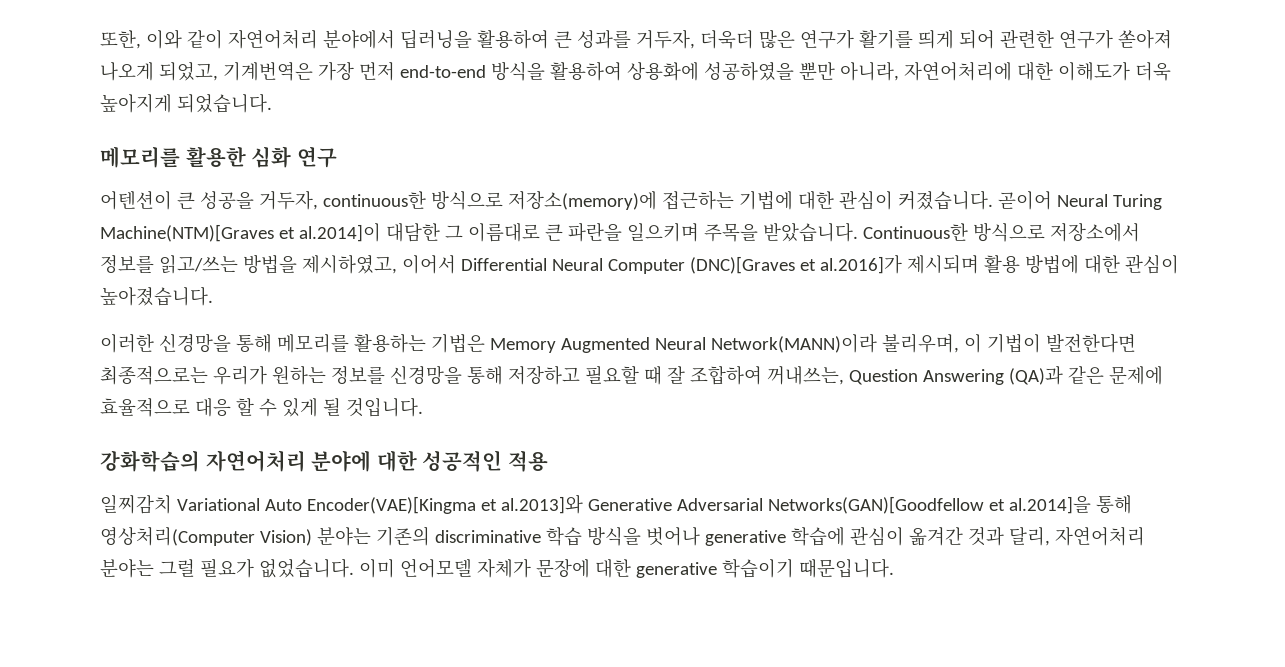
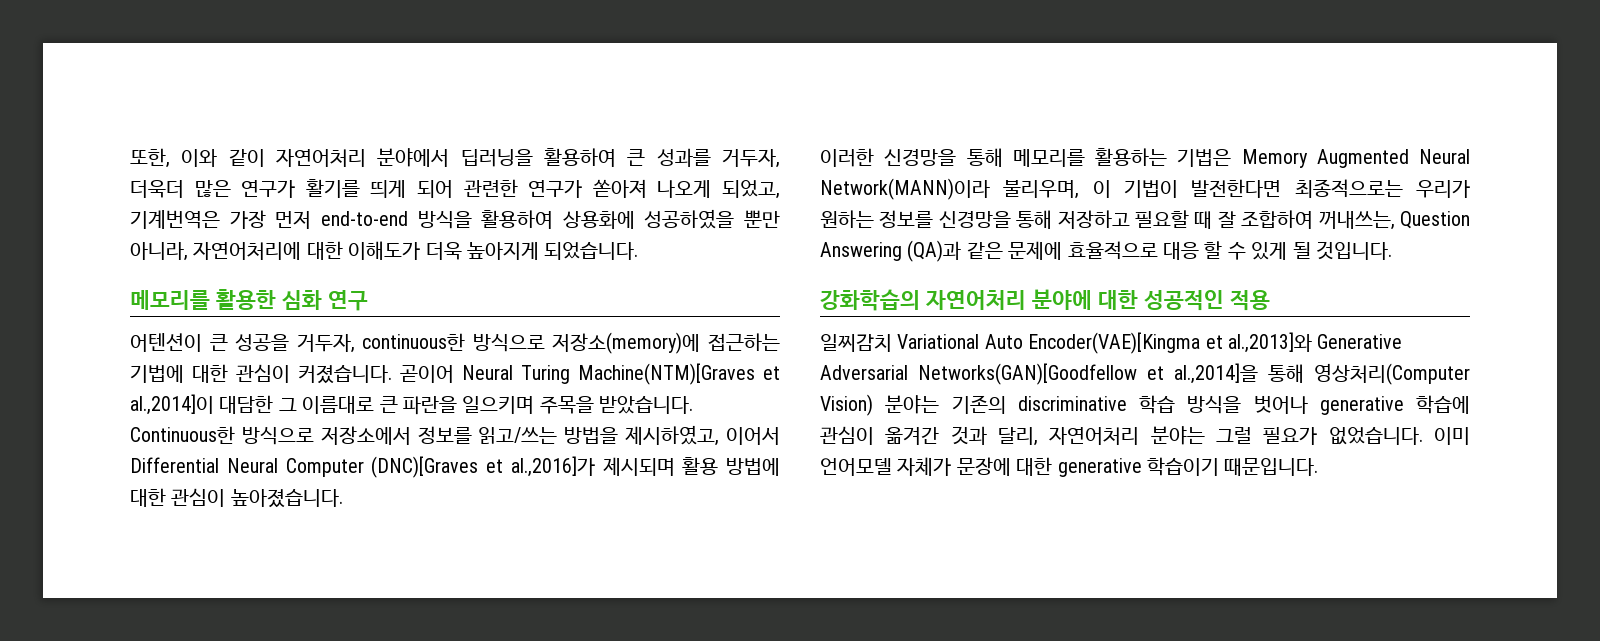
- 곧이어 Neural Turing Machine(NTM)[Graves et al.2014]이 대담한 그 이름대로 큰 파란을 일으키며 주목을 받았습니다.
+ 곧이어 Neural Turing Machine(NTM)[Graves et al.,2014]이 대담한 그 이름대로 큰 파란을 일으키며 주목을 받았습니다.
- Continuous한 방식으로 저장소에서 정보를 읽고/쓰는 방법을 제시하였고, 이어서 Differential Neural Computer (DNC)[Graves et al.2016]가 제시되며 활용 방법에 대한 관심이 높아졌습니다.
+ Continuous한 방식으로 저장소에서 정보를 읽고/쓰는 방법을 제시하였고, 이어서 Differential Neural Computer (DNC)[Graves et al.,2016]가 제시되며 활용 방법에 대한 관심이 높아졌습니다.
- 일찌감치 Variational Auto Encoder(VAE)[Kingma et al.2013]와 Generative Adversarial Networks(GAN)[Goodfellow et al.2014]을 통해 영상처리(Computer Vision) 분야는 기존의 discriminative 학습 방식을 벗어나 generative 학습에 관심이 옮겨간 것과 달리, 자연어처리 분야는 그럴 필요가 없었습니다.
+ 일찌감치 Variational Auto Encoder(VAE)[Kingma et al.,2013]와 Generative Adversarial Networks(GAN)[Goodfellow et al.,2014]을 통해 영상처리(Computer Vision) 분야는 기존의 discriminative 학습 방식을 벗어나 generative 학습에 관심이 옮겨간 것과 달리, 자연어처리 분야는 그럴 필요가 없었습니다.

